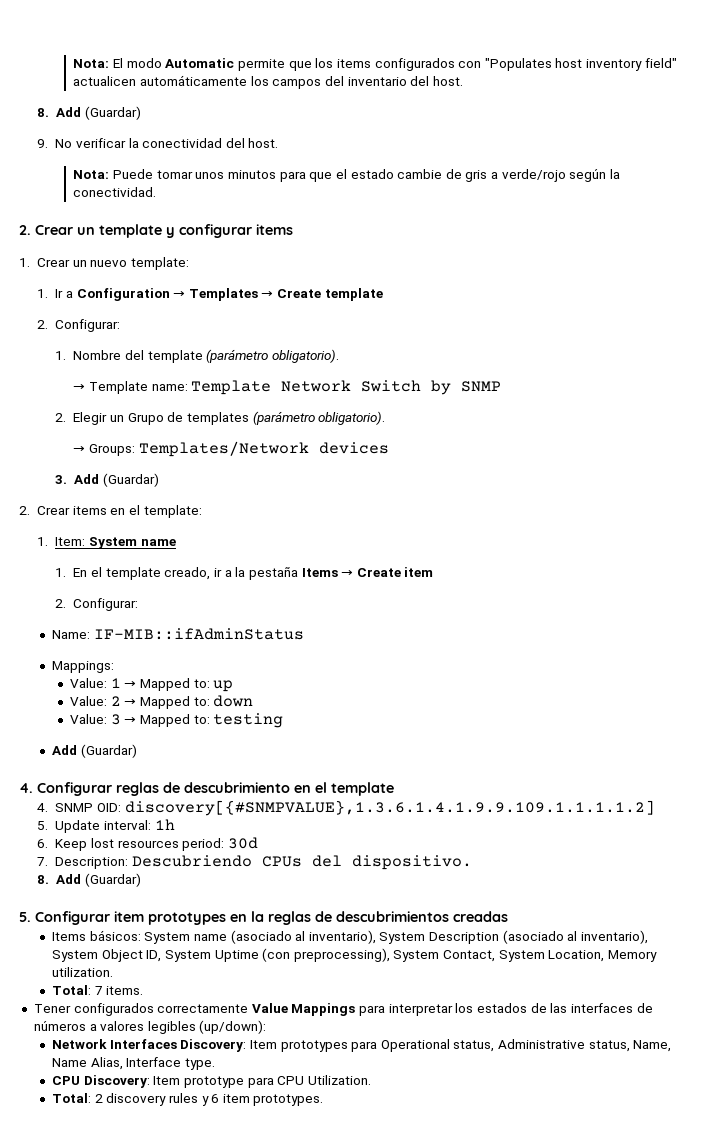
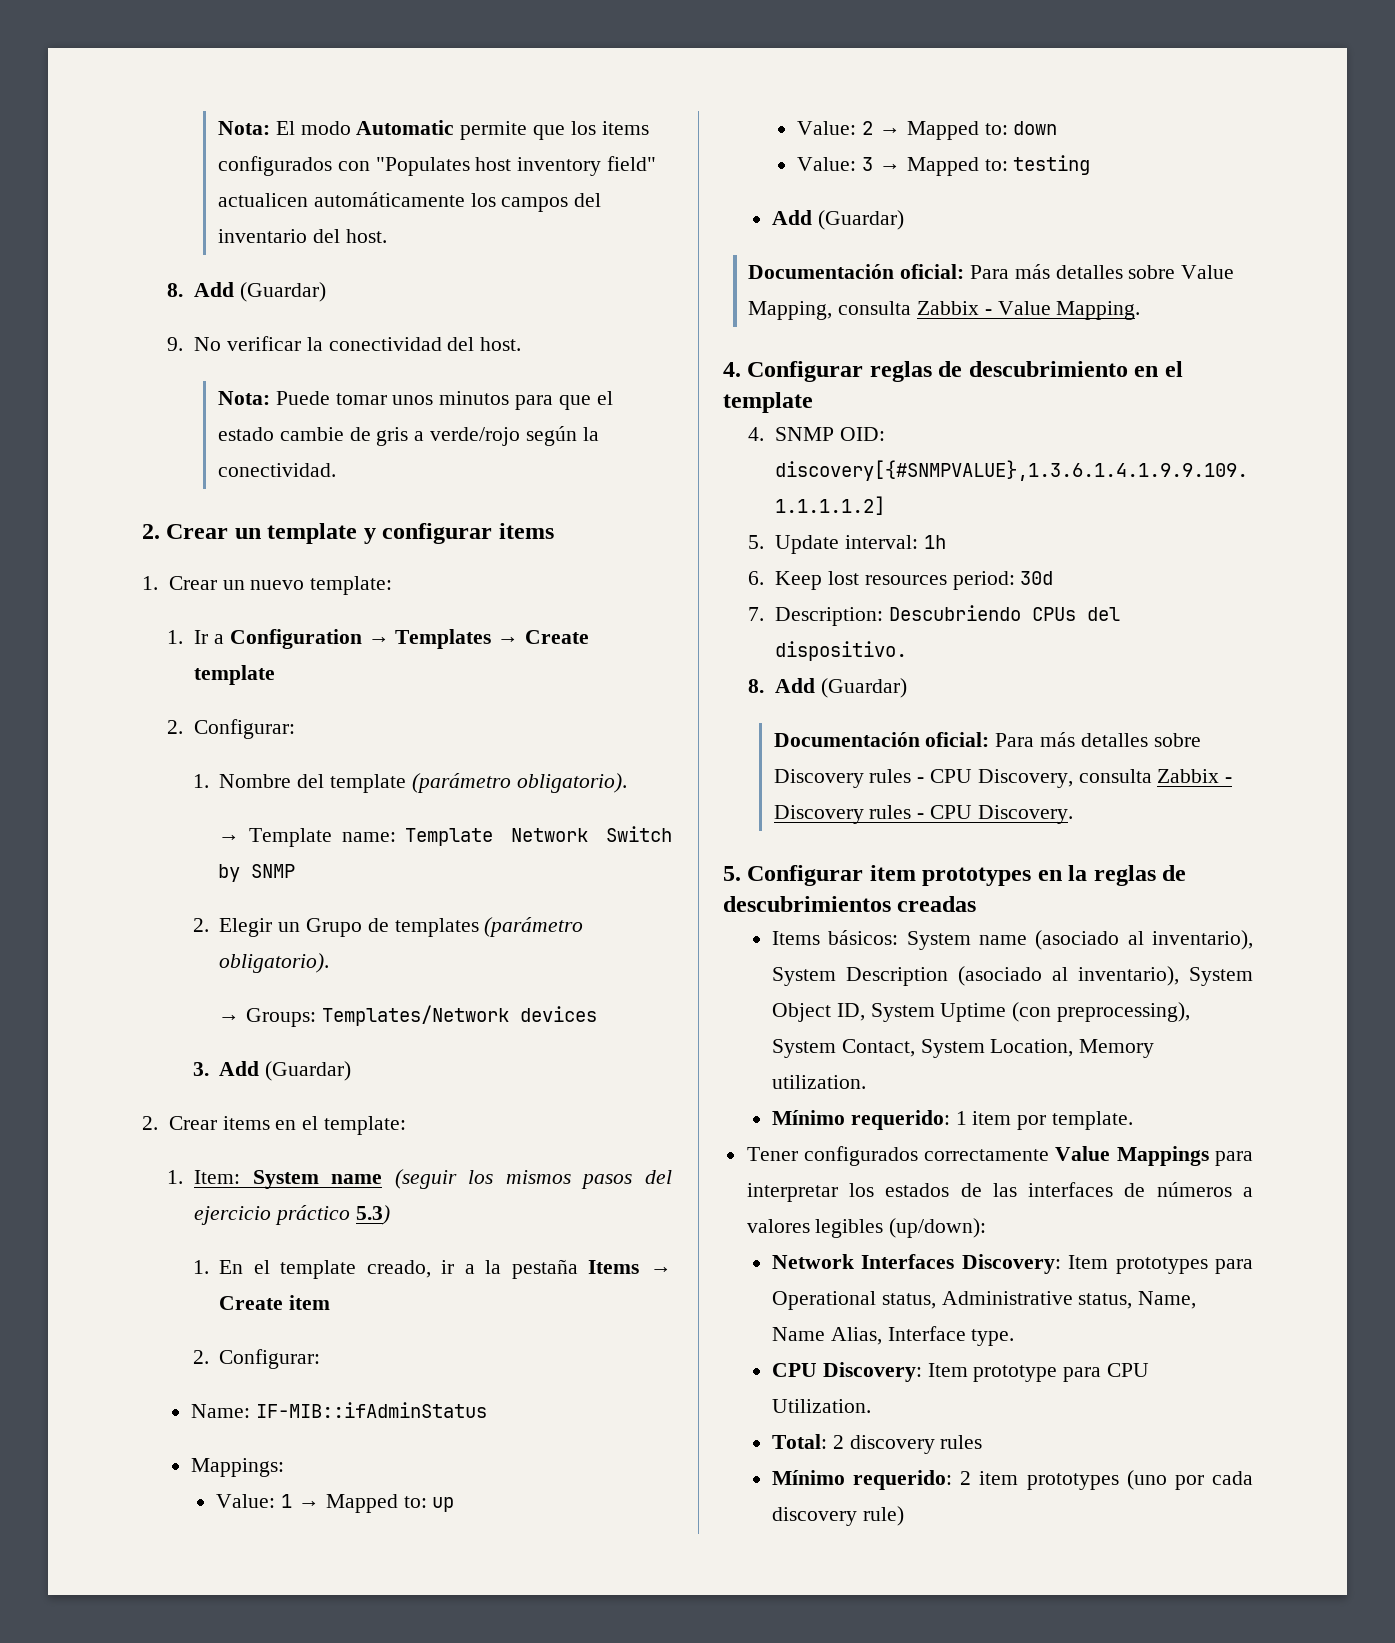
- 1. Item: System name
+ 1. Item: System name (seguir los mismos pasos del ejercicio práctico 5.3)
+ Documentación oficial: Para más detalles sobre Value Mapping, consulta Zabbix - Value Mapping.
+ Documentación oficial: Para más detalles sobre Discovery rules - CPU Discovery, consulta Zabbix - Discovery rules - CPU Discovery.
- Total: 7 items.
+ Mínimo requerido: 1 item por template.
- Total: 2 discovery rules y 6 item prototypes.
+ Total: 2 discovery rules
+ Mínimo requerido: 2 item prototypes (uno por cada discovery rule)

